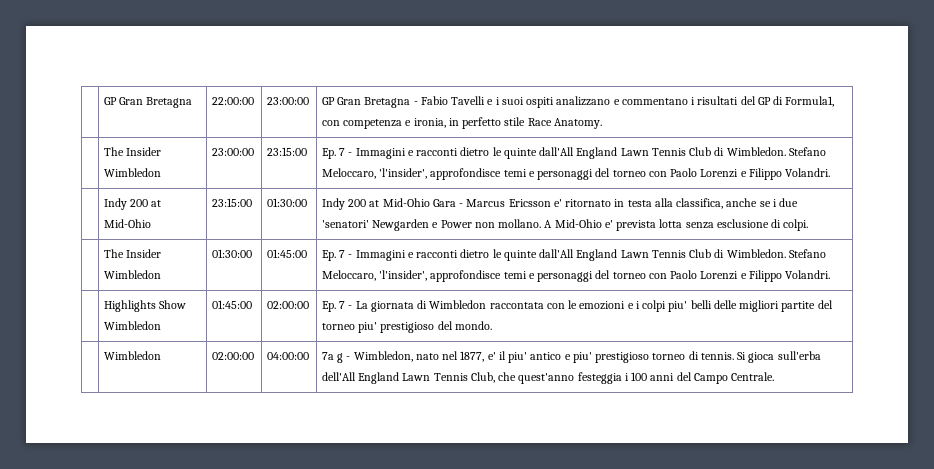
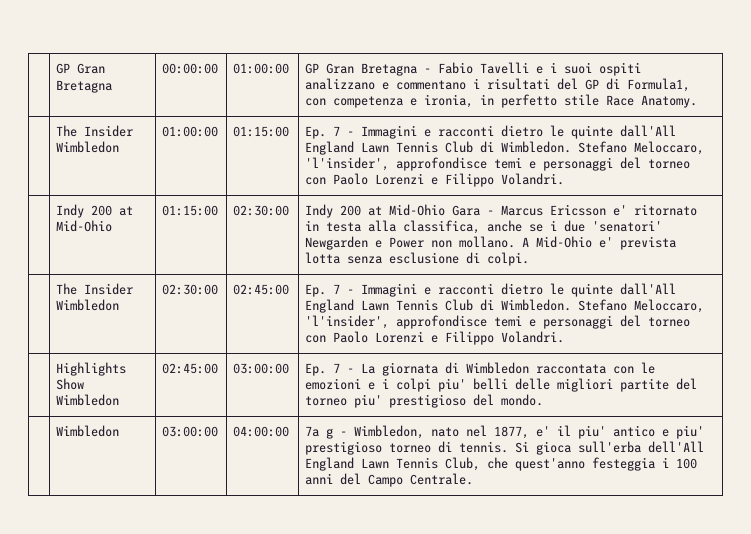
- | GP Gran Bretagna | 22:00:00 | 23:00:00 | GP Gran Bretagna - Fabio Tavelli e i suoi ospiti analizzano e commentano i risultati del GP di Formula1, con competenza e ironia, in perfetto stile Race Anatomy.
+ | GP Gran Bretagna | 00:00:00 | 01:00:00 | GP Gran Bretagna - Fabio Tavelli e i suoi ospiti analizzano e commentano i risultati del GP di Formula1, con competenza e ironia, in perfetto stile Race Anatomy.
- | The Insider Wimbledon | 23:00:00 | 23:15:00 | Ep. 7 - Immagini e racconti dietro le quinte dall'All England Lawn Tennis Club di Wimbledon. Stefano Meloccaro, 'l'insider', approfondisce temi e personaggi del torneo con Paolo Lorenzi e Filippo Volandri.
+ | The Insider Wimbledon | 01:00:00 | 01:15:00 | Ep. 7 - Immagini e racconti dietro le quinte dall'All England Lawn Tennis Club di Wimbledon. Stefano Meloccaro, 'l'insider', approfondisce temi e personaggi del torneo con Paolo Lorenzi e Filippo Volandri.
- | Indy 200 at Mid-Ohio | 23:15:00 | 01:30:00 | Indy 200 at Mid-Ohio Gara - Marcus Ericsson e' ritornato in testa alla classifica, anche se i due 'senatori' Newgarden e Power non mollano. A Mid-Ohio e' prevista lotta senza esclusione di colpi.
+ | Indy 200 at Mid-Ohio | 01:15:00 | 02:30:00 | Indy 200 at Mid-Ohio Gara - Marcus Ericsson e' ritornato in testa alla classifica, anche se i due 'senatori' Newgarden e Power non mollano. A Mid-Ohio e' prevista lotta senza esclusione di colpi.
- | The Insider Wimbledon | 01:30:00 | 01:45:00 | Ep. 7 - Immagini e racconti dietro le quinte dall'All England Lawn Tennis Club di Wimbledon. Stefano Meloccaro, 'l'insider', approfondisce temi e personaggi del torneo con Paolo Lorenzi e Filippo Volandri.
+ | The Insider Wimbledon | 02:30:00 | 02:45:00 | Ep. 7 - Immagini e racconti dietro le quinte dall'All England Lawn Tennis Club di Wimbledon. Stefano Meloccaro, 'l'insider', approfondisce temi e personaggi del torneo con Paolo Lorenzi e Filippo Volandri.
- | Highlights Show Wimbledon | 01:45:00 | 02:00:00 | Ep. 7 - La giornata di Wimbledon raccontata con le emozioni e i colpi piu' belli delle migliori partite del torneo piu' prestigioso del mondo.
+ | Highlights Show Wimbledon | 02:45:00 | 03:00:00 | Ep. 7 - La giornata di Wimbledon raccontata con le emozioni e i colpi piu' belli delle migliori partite del torneo piu' prestigioso del mondo.
- | Wimbledon | 02:00:00 | 04:00:00 | 7a g - Wimbledon, nato nel 1877, e' il piu' antico e piu' prestigioso torneo di tennis. Si gioca sull'erba dell'All England Lawn Tennis Club, che quest'anno festeggia i 100 anni del Campo Centrale.
+ | Wimbledon | 03:00:00 | 04:00:00 | 7a g - Wimbledon, nato nel 1877, e' il piu' antico e piu' prestigioso torneo di tennis. Si gioca sull'erba dell'All England Lawn Tennis Club, che quest'anno festeggia i 100 anni del Campo Centrale.

